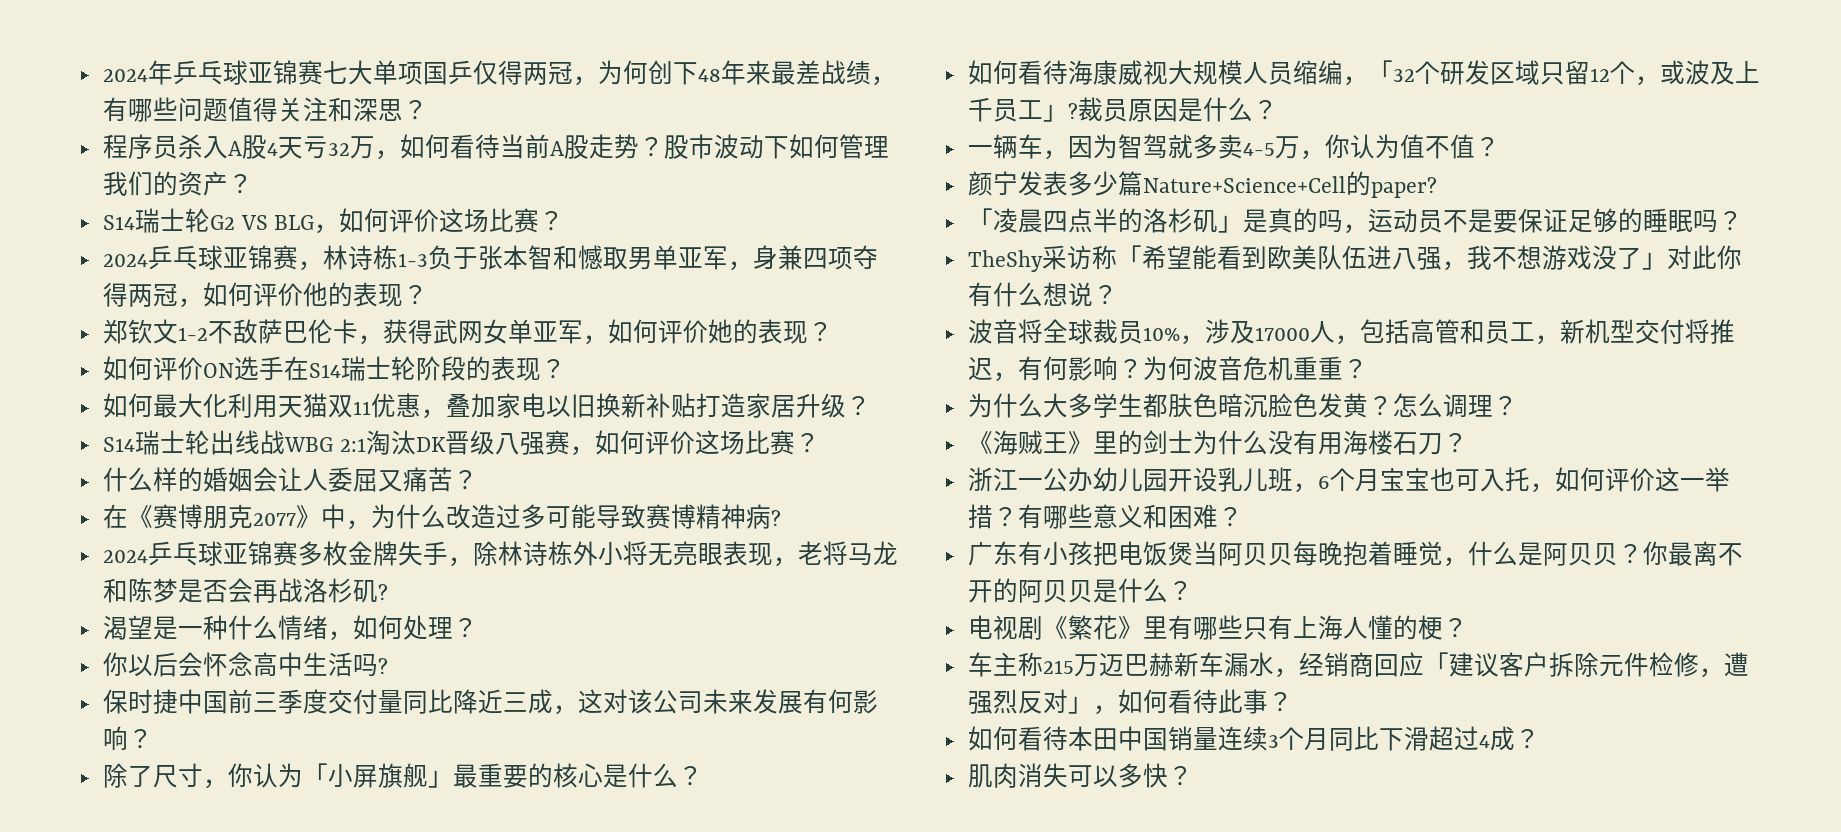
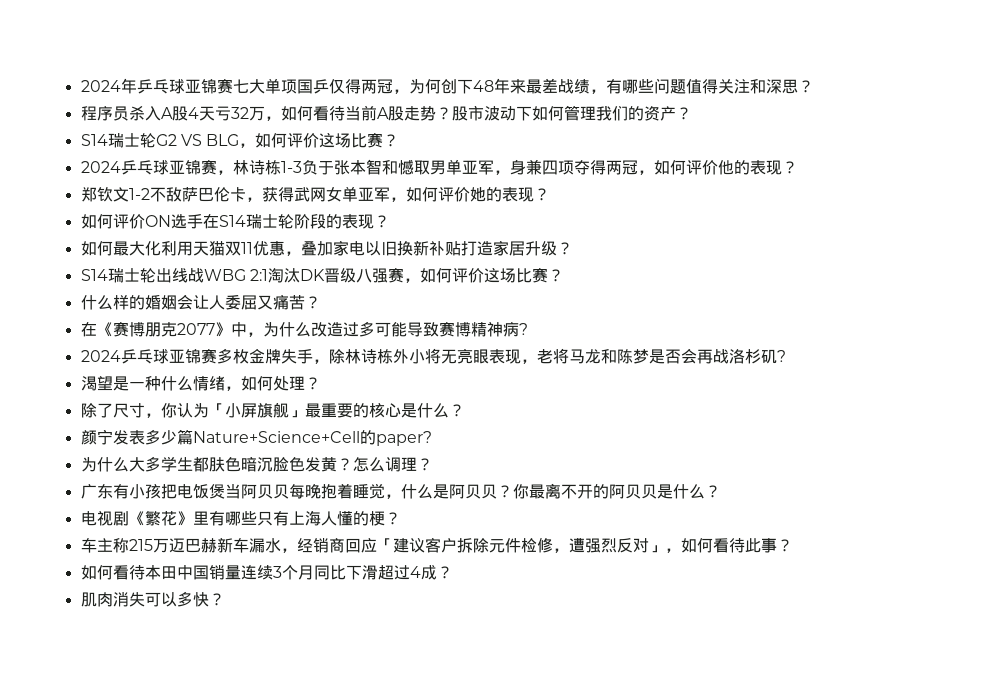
- 你以后会怀念高中生活吗?
- 保时捷中国前三季度交付量同比降近三成，这对该公司未来发展有何影响？
- 如何看待海康威视大规模人员缩编，「32个研发区域只留12个，或波及上千员工」?裁员原因是什么？
- 一辆车，因为智驾就多卖4-5万，你认为值不值？
- 「凌晨四点半的洛杉矶」是真的吗，运动员不是要保证足够的睡眠吗？
- TheShy采访称「希望能看到欧美队伍进八强，我不想游戏没了」对此你有什么想说？
- 波音将全球裁员10%，涉及17000人，包括高管和员工，新机型交付将推迟，有何影响？为何波音危机重重？
- 《海贼王》里的剑士为什么没有用海楼石刀？
- 浙江一公办幼儿园开设乳儿班，6个月宝宝也可入托，如何评价这一举措？有哪些意义和困难？

